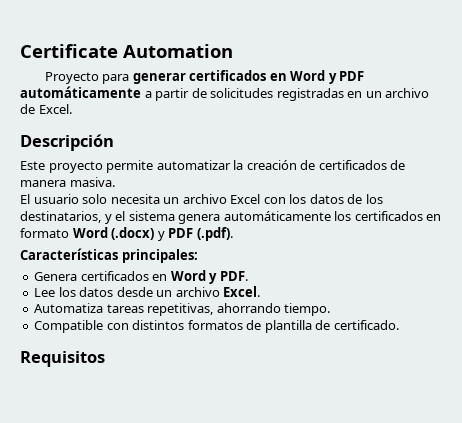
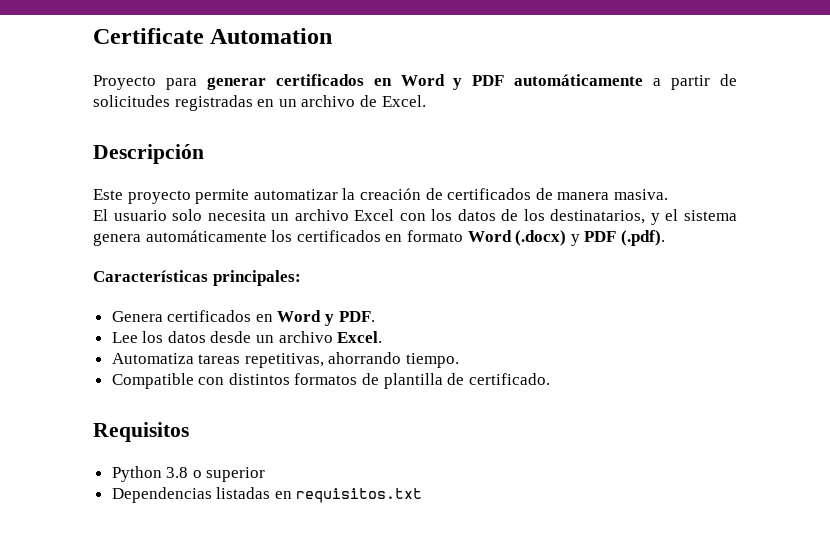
+ Python 3.8 o superior
+ Dependencias listadas en requisitos.txt

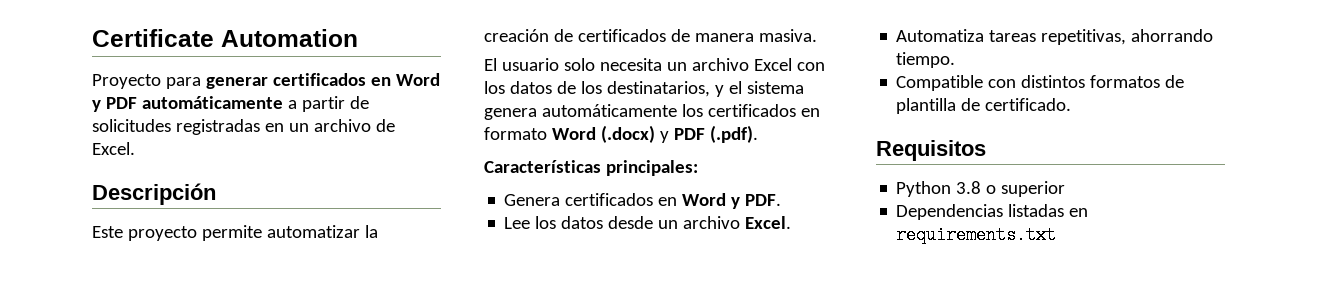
- Dependencias listadas en requisitos.txt
+ Dependencias listadas en requirements.txt

